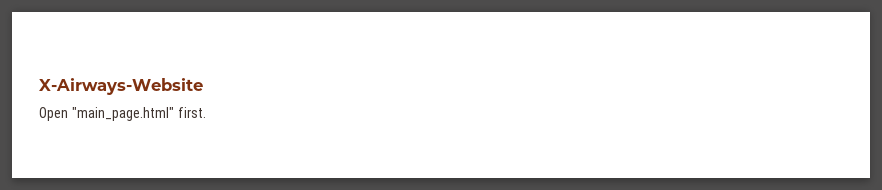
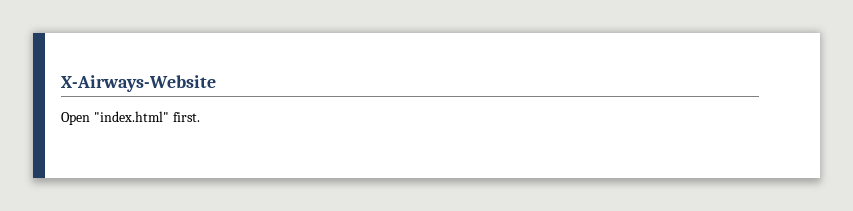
- Open "main_page.html" first.
+ Open "index.html" first.

